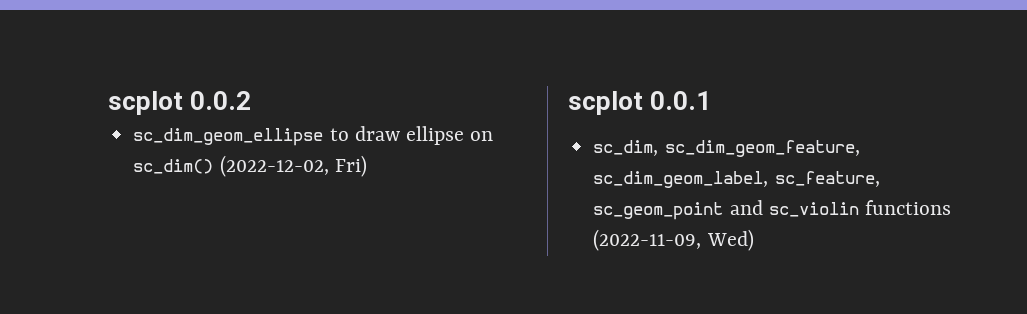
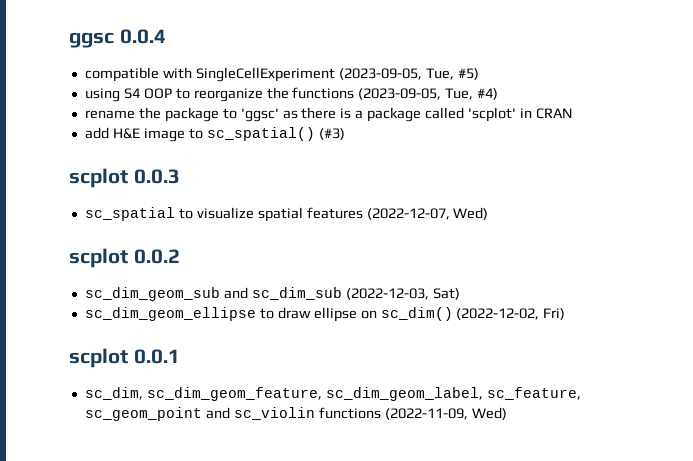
+ ggsc 0.0.4
+ compatible with SingleCellExperiment (2023-09-05, Tue, #5)
+ using S4 OOP to reorganize the functions (2023-09-05, Tue, #4)
+ rename the package to 'ggsc' as there is a package called 'scplot' in CRAN
+ add H&E image to sc_spatial() (#3)
+ scplot 0.0.3
+ sc_spatial to visualize spatial features (2022-12-07, Wed)
  scplot 0.0.2
+ sc_dim_geom_sub and sc_dim_sub (2022-12-03, Sat)

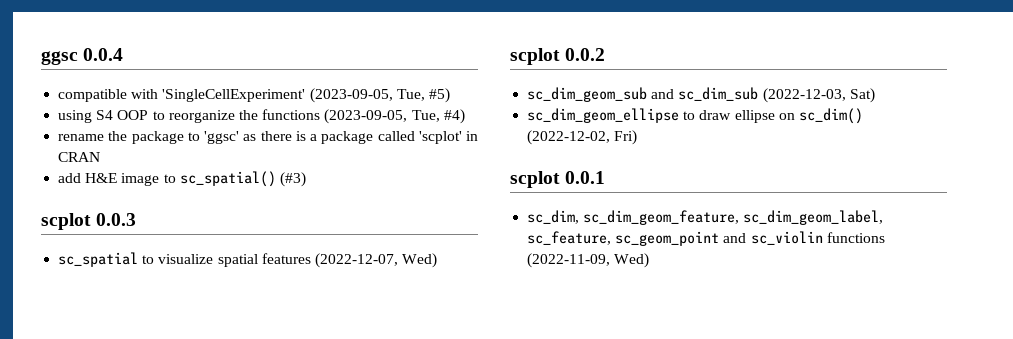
- compatible with SingleCellExperiment (2023-09-05, Tue, #5)
+ compatible with 'SingleCellExperiment' (2023-09-05, Tue, #5)

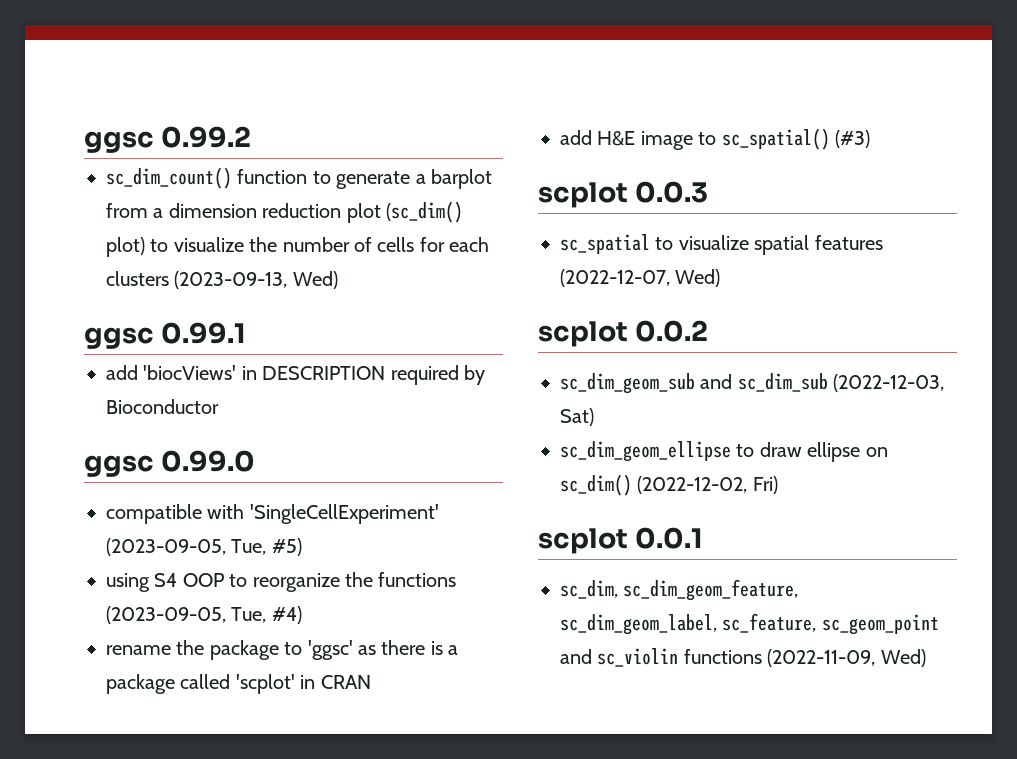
- ggsc 0.0.4
+ ggsc 0.99.2
+ sc_dim_count() function to generate a barplot from a dimension reduction plot (sc_dim() plot) to visualize the number of cells for each clusters (2023-09-13, Wed)
+ ggsc 0.99.1
+ add 'biocViews' in DESCRIPTION required by Bioconductor
+ ggsc 0.99.0

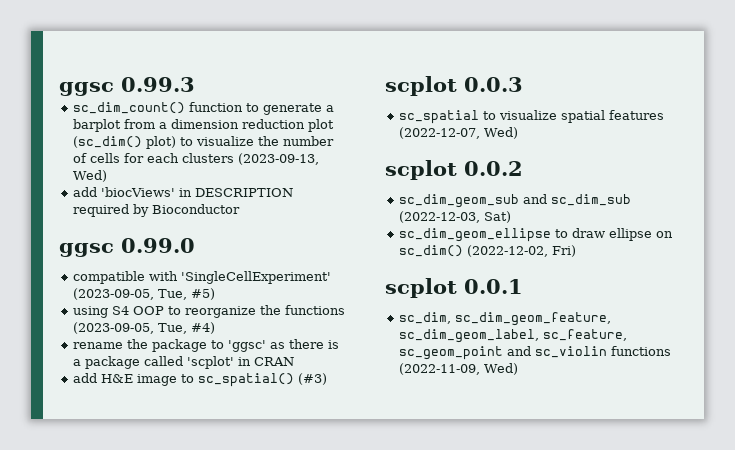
- ggsc 0.99.2
+ ggsc 0.99.3
- ggsc 0.99.1

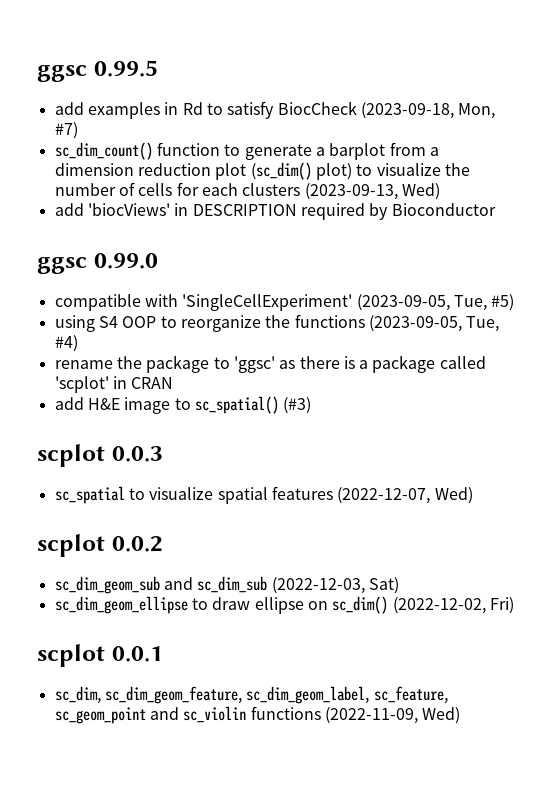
- ggsc 0.99.3
+ ggsc 0.99.5
+ add examples in Rd to satisfy BiocCheck (2023-09-18, Mon, #7)

